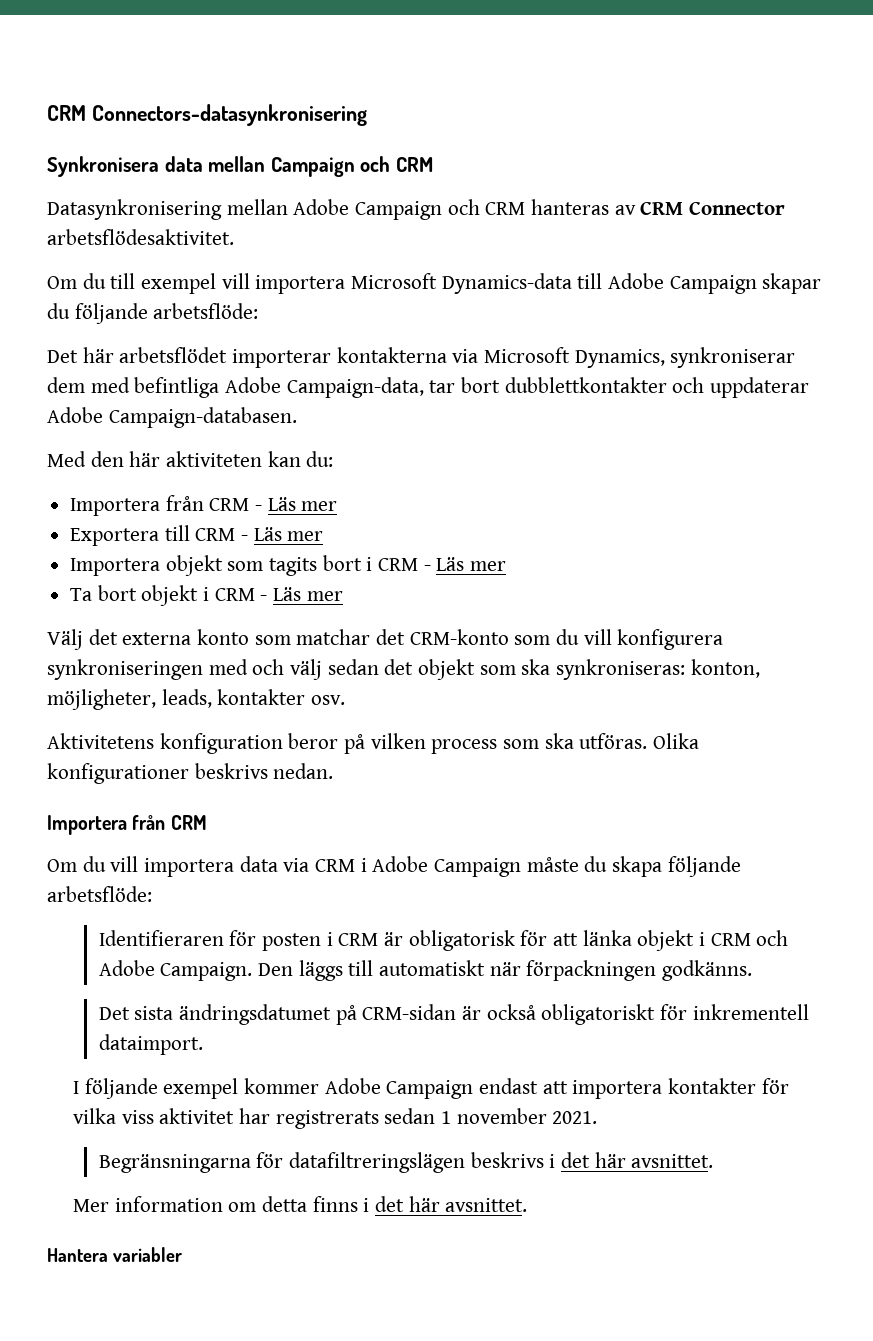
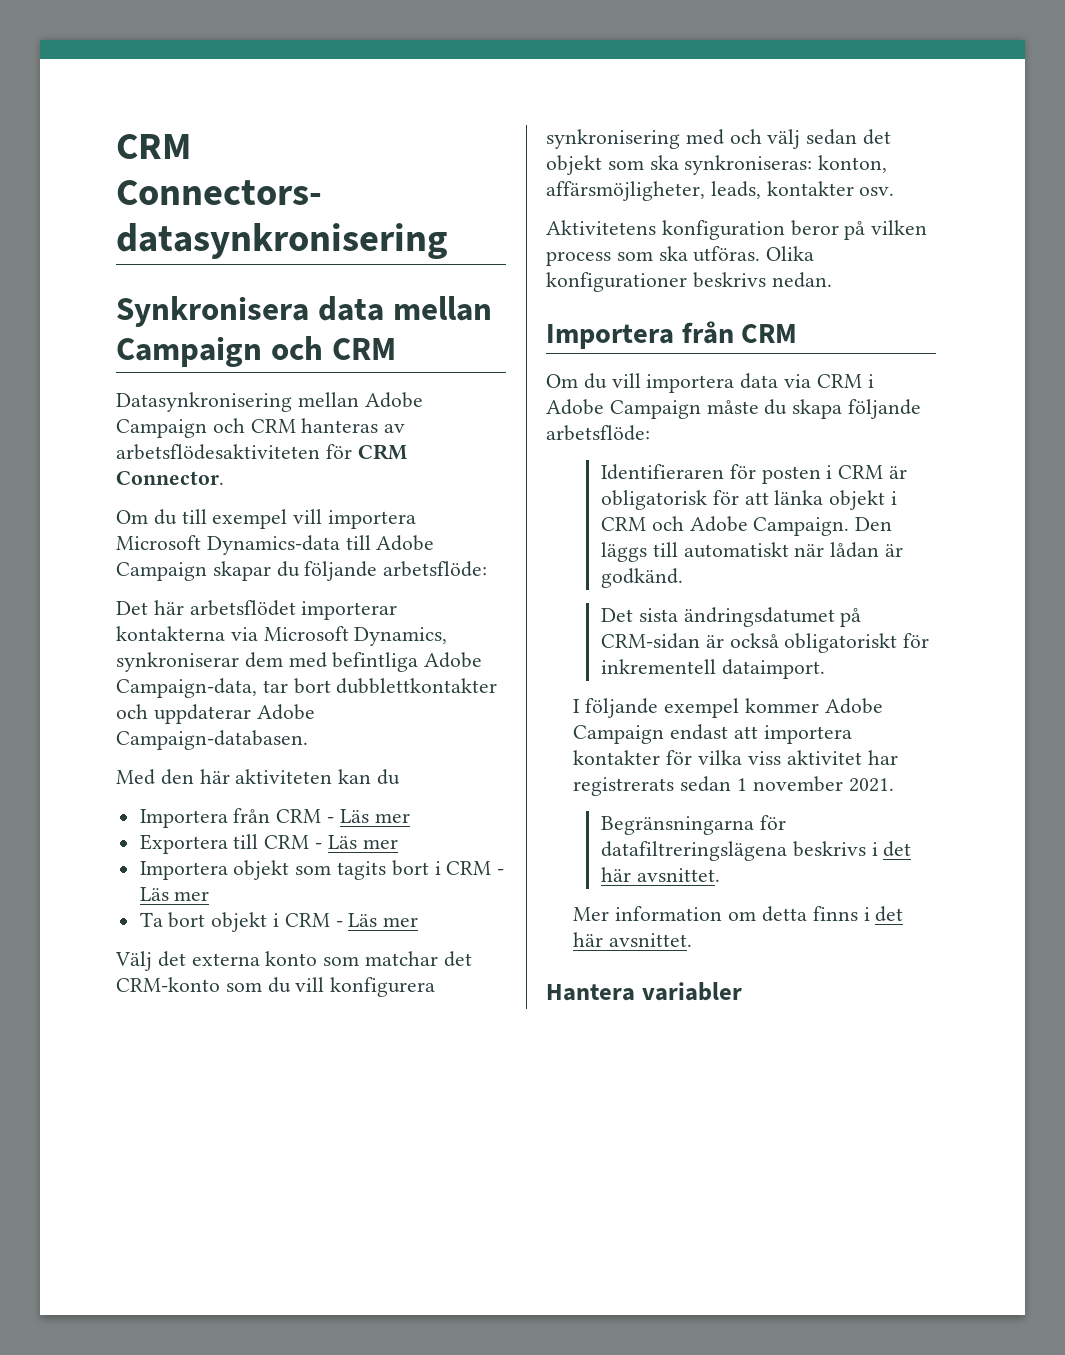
- Datasynkronisering mellan Adobe Campaign och CRM hanteras av CRM Connector arbetsflödesaktivitet.
+ Datasynkronisering mellan Adobe Campaign och CRM hanteras av arbetsflödesaktiviteten för CRM Connector.
- Med den här aktiviteten kan du:
+ Med den här aktiviteten kan du
- Välj det externa konto som matchar det CRM-konto som du vill konfigurera synkroniseringen med och välj sedan det objekt som ska synkroniseras: konton, möjligheter, leads, kontakter osv.
+ Välj det externa konto som matchar det CRM-konto som du vill konfigurera synkronisering med och välj sedan det objekt som ska synkroniseras: konton, affärsmöjligheter, leads, kontakter osv.
- Den läggs till automatiskt när förpackningen godkänns.
+ Den läggs till automatiskt när lådan är godkänd.
- Begränsningarna för datafiltreringslägen beskrivs i det här avsnittet.
+ Begränsningarna för datafiltreringslägena beskrivs i det här avsnittet.

